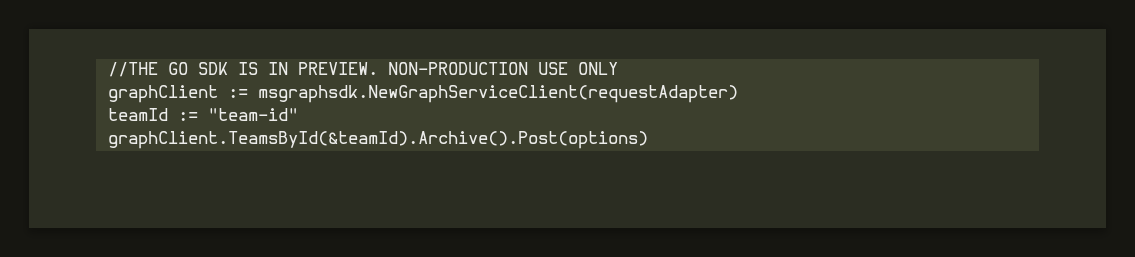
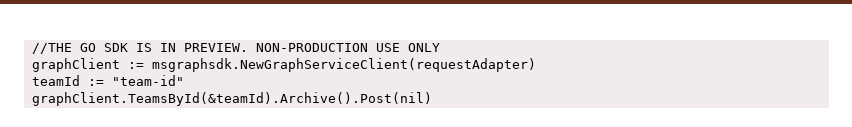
- graphClient.TeamsById(&teamId).Archive().Post(options)
+ graphClient.TeamsById(&teamId).Archive().Post(nil)

